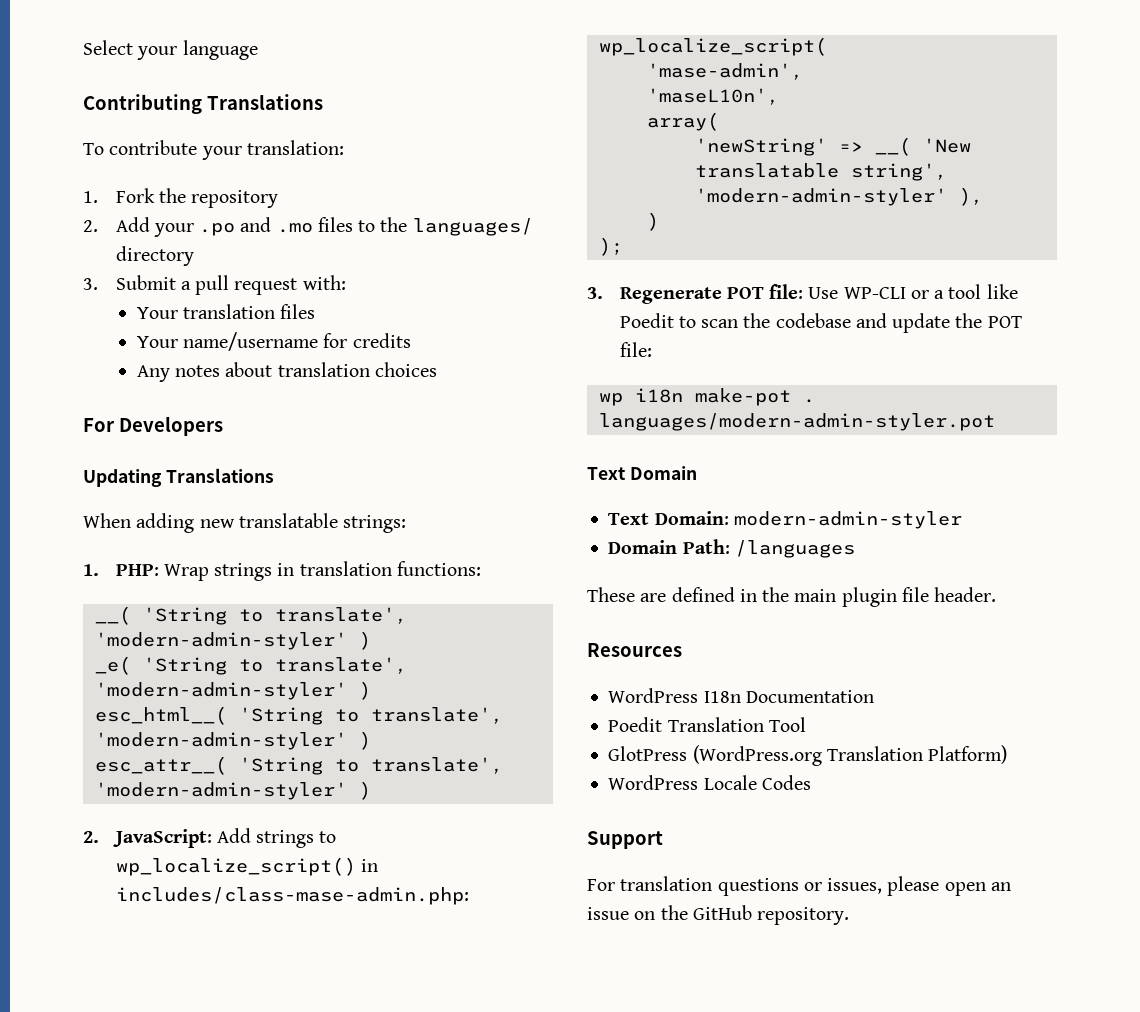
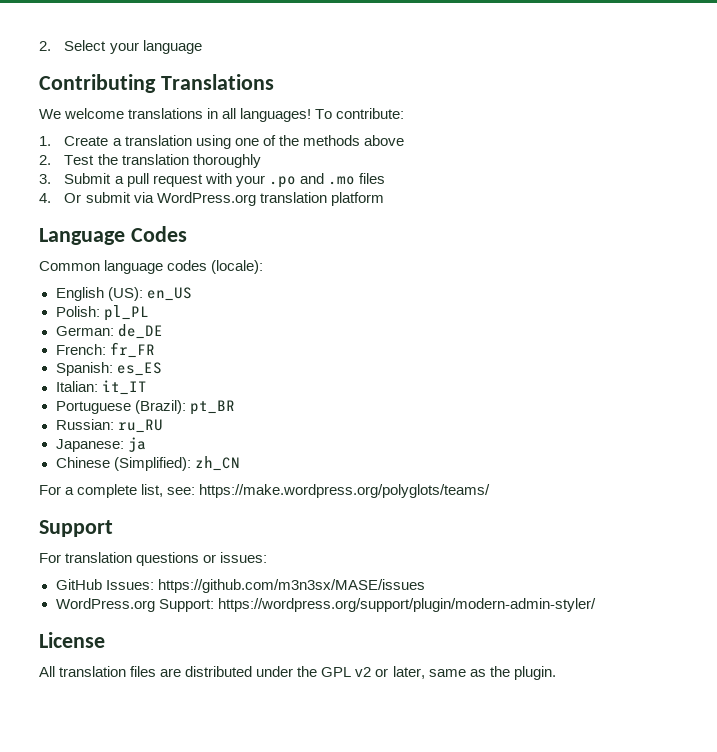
- Select your language
+ 2. Select your language
- To contribute your translation:
- 1. Fork the repository
- 2. Add your .po and .mo files to the languages/ directory
+ We welcome translations in all languages! To contribute:
+ 1. Create a translation using one of the methods above
+ 2. Test the translation thoroughly
- 3. Submit a pull request with:
- Your translation files
- Your name/username for credits
- Any notes about translation choices
- For Developers
- Updating Translations
- When adding new translatable strings:
- 1. PHP: Wrap strings in translation functions:
- __( 'String to translate', 'modern-admin-styler' )
- _e( 'String to translate', 'modern-admin-styler' )
- esc_html__( 'String to translate', 'modern-admin-styler' )
- esc_attr__( 'String to translate', 'modern-admin-styler' )
- 2. JavaScript: Add strings to wp_localize_script() in includes/class-mase-admin.php:
- wp_localize_script(
- 'mase-admin',
- 'maseL10n',
- array(
- 'newString' => __( 'New translatable string', 'modern-admin-styler' ),
- )
- );
- 3. Regenerate POT file: Use WP-CLI or a tool like Poedit to scan the codebase and update the POT file:
- wp i18n make-pot . languages/modern-admin-styler.pot
- Text Domain
- Text Domain: modern-admin-styler
- Domain Path: /languages
- These are defined in the main plugin file header.
- Resources
- WordPress I18n Documentation
- Poedit Translation Tool
- GlotPress (WordPress.org Translation Platform)
- WordPress Locale Codes
+ 3. Submit a pull request with your .po and .mo files
+ 4. Or submit via WordPress.org translation platform
+ Language Codes
+ Common language codes (locale):
+ English (US): en_US
+ Polish: pl_PL
+ German: de_DE
+ French: fr_FR
+ Spanish: es_ES
+ Italian: it_IT
+ Portuguese (Brazil): pt_BR
+ Russian: ru_RU
+ Japanese: ja
+ Chinese (Simplified): zh_CN
+ For a complete list, see: https://make.wordpress.org/polyglots/teams/
- For translation questions or issues, please open an issue on the GitHub repository.
+ For translation questions or issues:
+ GitHub Issues: https://github.com/m3n3sx/MASE/issues
+ WordPress.org Support: https://wordpress.org/support/plugin/modern-admin-styler/
+ License
+ All translation files are distributed under the GPL v2 or later, same as the plugin.

